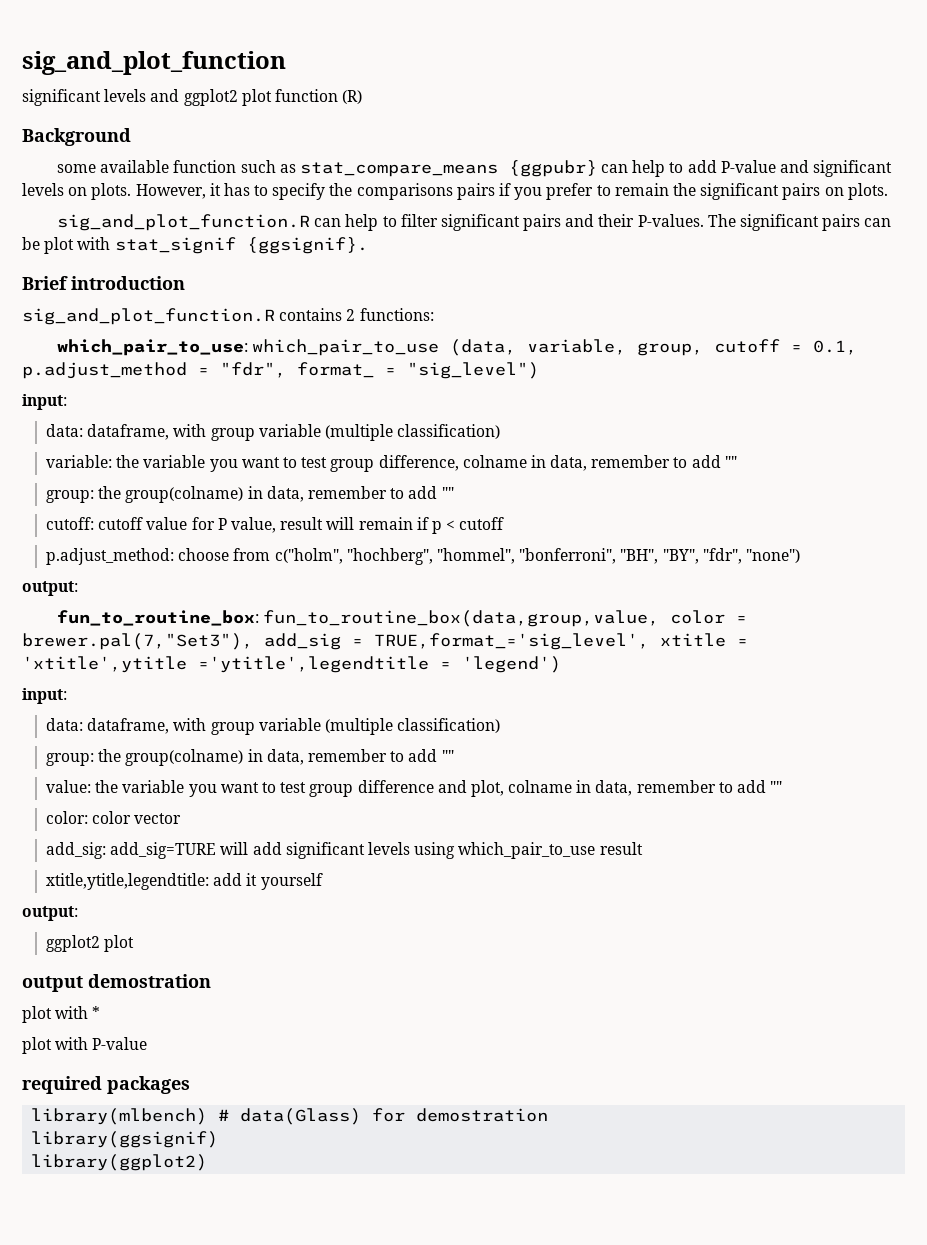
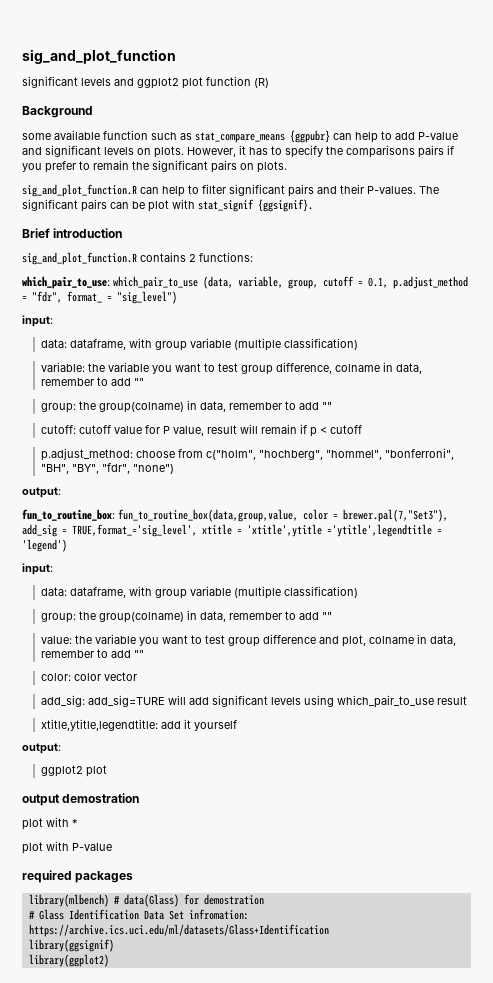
+ # Glass Identification Data Set infromation: https://archive.ics.uci.edu/ml/datasets/Glass+Identification

